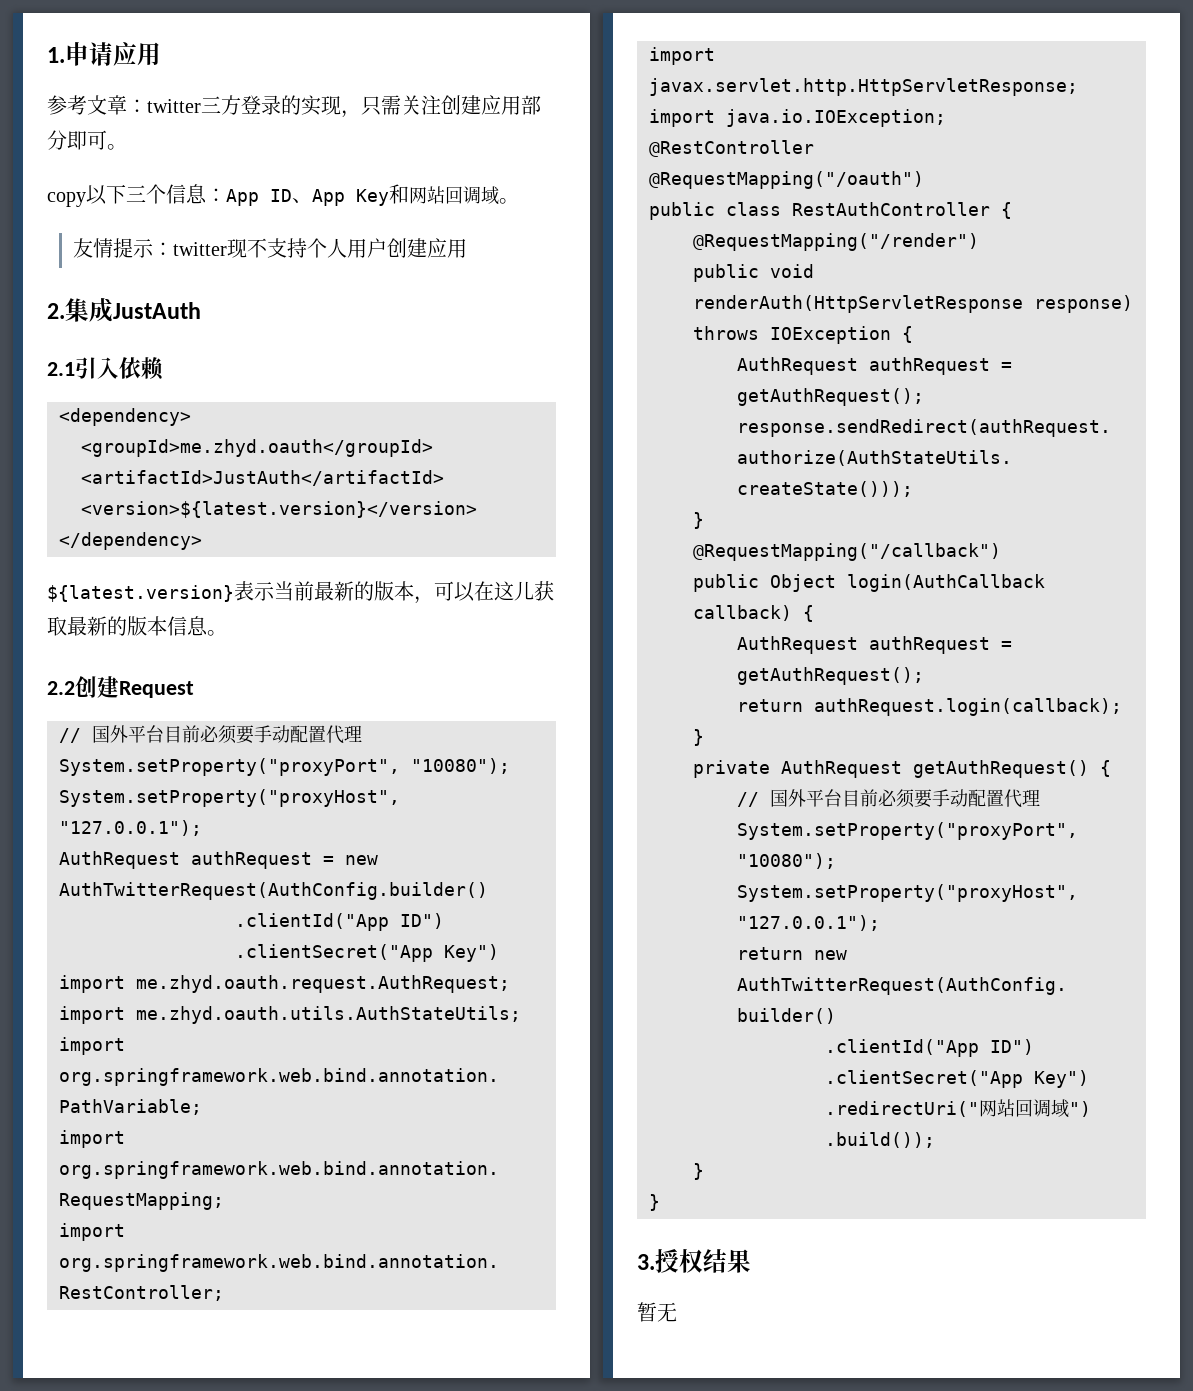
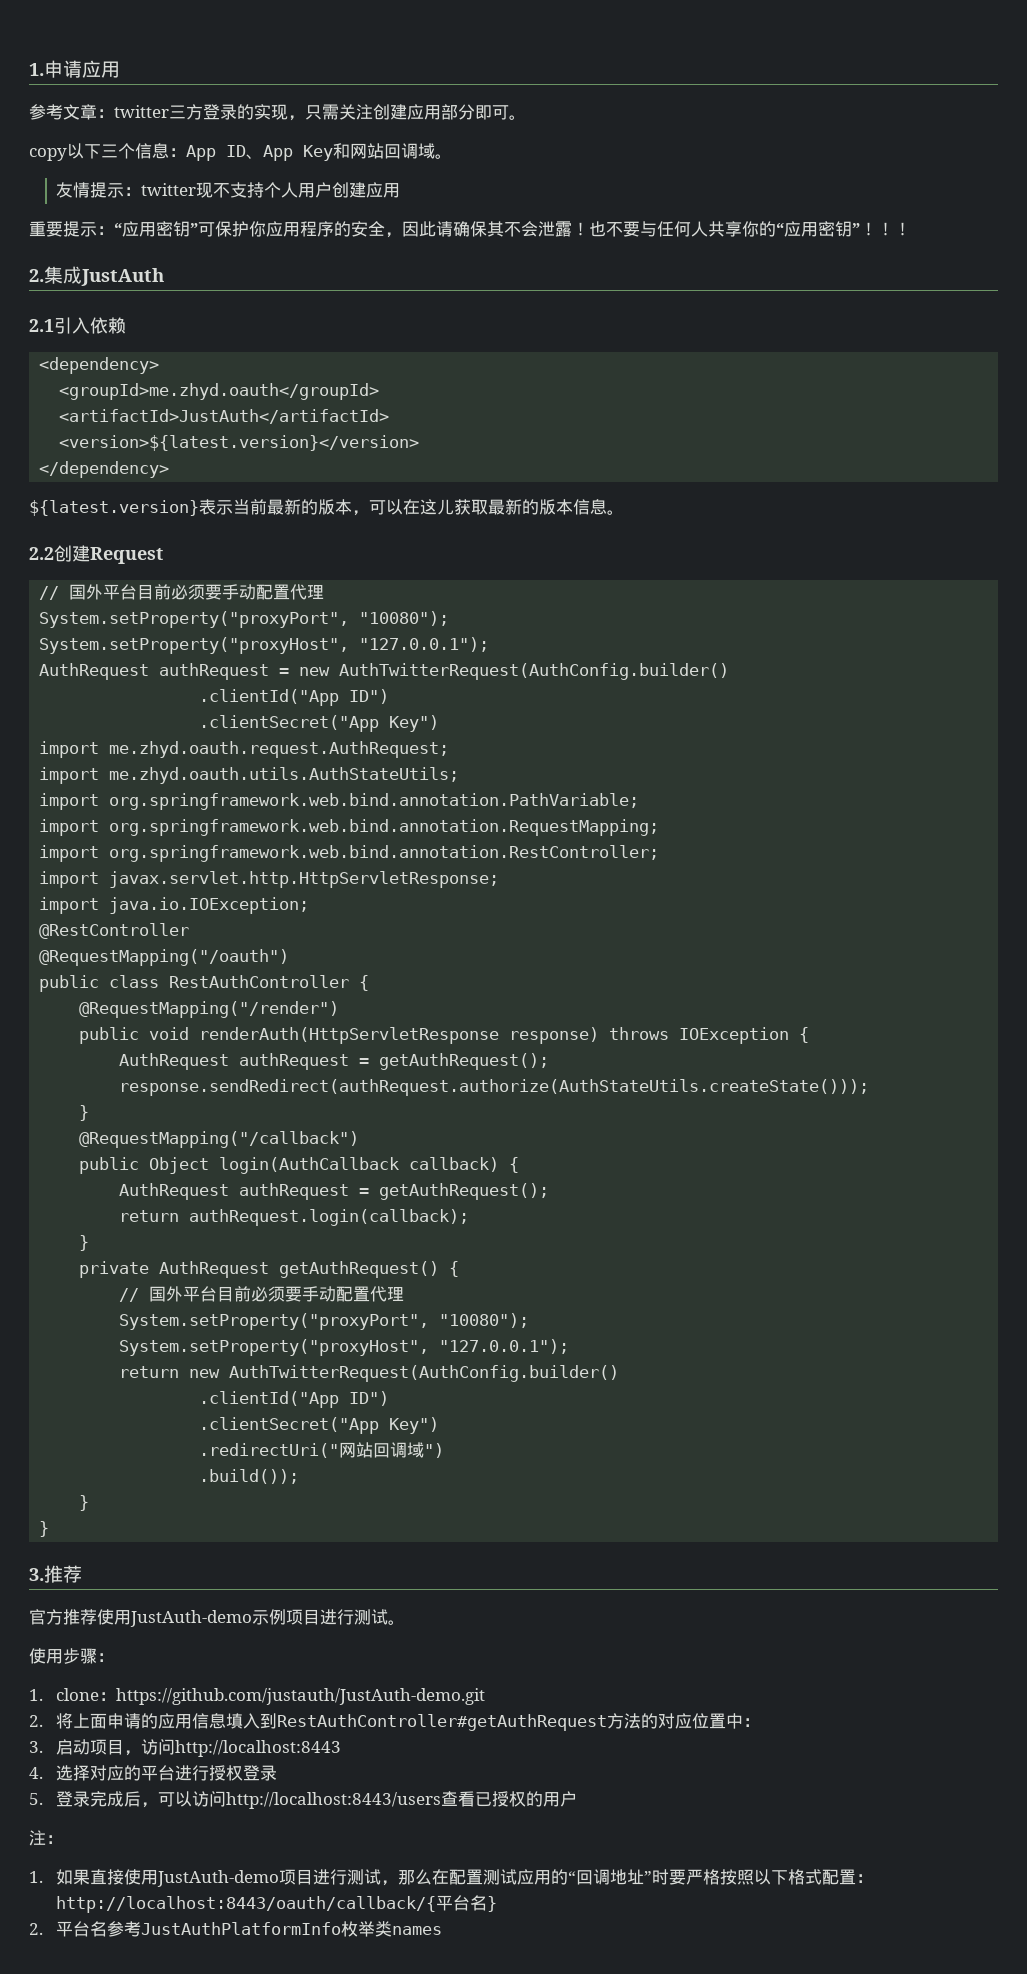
+ 重要提示：“应用密钥”可保护你应用程序的安全，因此请确保其不会泄露！也不要与任何人共享你的“应用密钥”！！！
- 3.授权结果
- 暂无
+ 3.推荐
+ 官方推荐使用JustAuth-demo示例项目进行测试。
+ 使用步骤：
+ 1. clone：https://github.com/justauth/JustAuth-demo.git
+ 2.将上面申请的应用信息填入到RestAuthController#getAuthRequest方法的对应位置中：
+ 3.启动项目，访问http://localhost:8443
+ 4.选择对应的平台进行授权登录
+ 5.登录完成后，可以访问http://localhost:8443/users查看已授权的用户
+ 注：
+ 1.如果直接使用JustAuth-demo项目进行测试，那么在配置测试应用的“回调地址”时要严格按照以下格式配置：http://localhost:8443/oauth/callback/{平台名}
+ 2.平台名参考JustAuthPlatformInfo枚举类names

